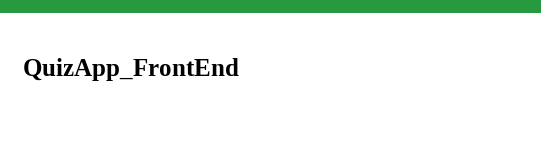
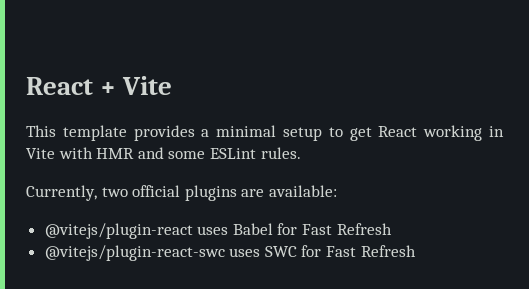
- QuizApp_FrontEnd
+ React + Vite
+ This template provides a minimal setup to get React working in Vite with HMR and some ESLint rules.
+ Currently, two official plugins are available:
+ @vitejs/plugin-react uses Babel for Fast Refresh
+ @vitejs/plugin-react-swc uses SWC for Fast Refresh

